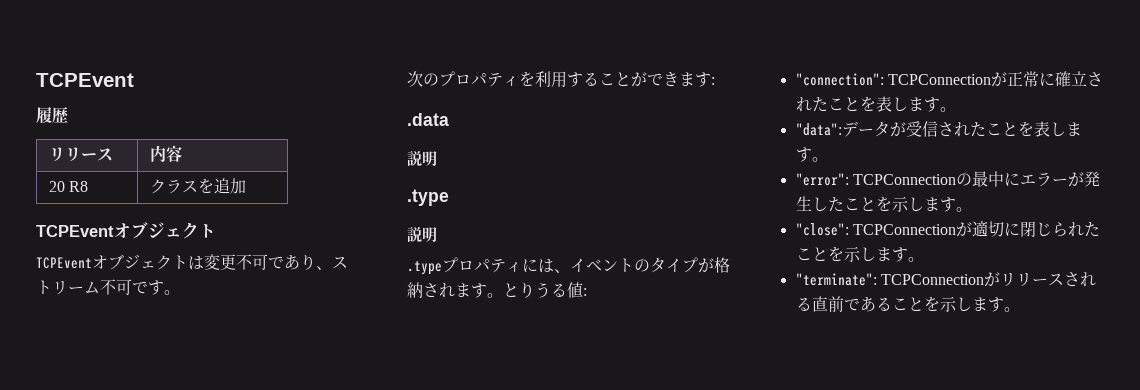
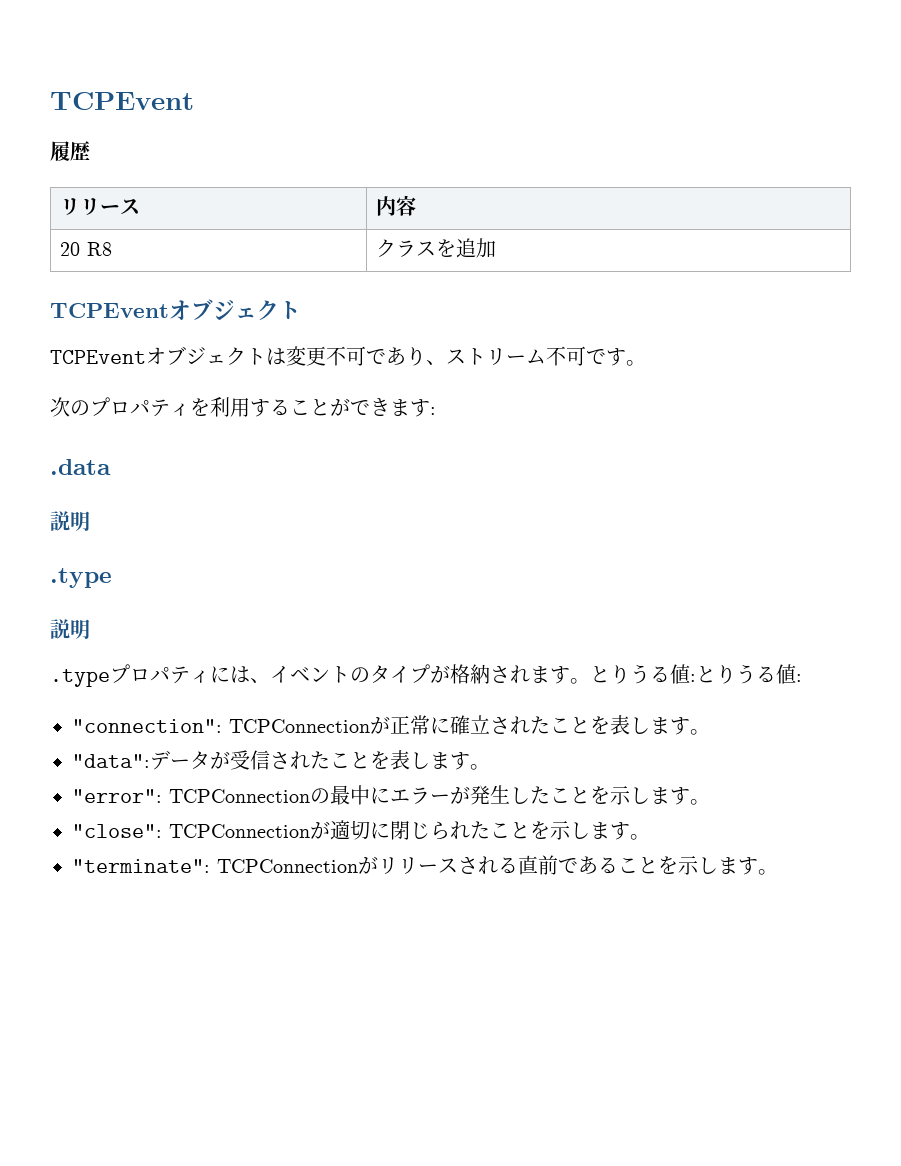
- とりうる値:
+ とりうる値:とりうる値:

